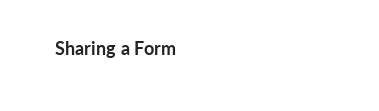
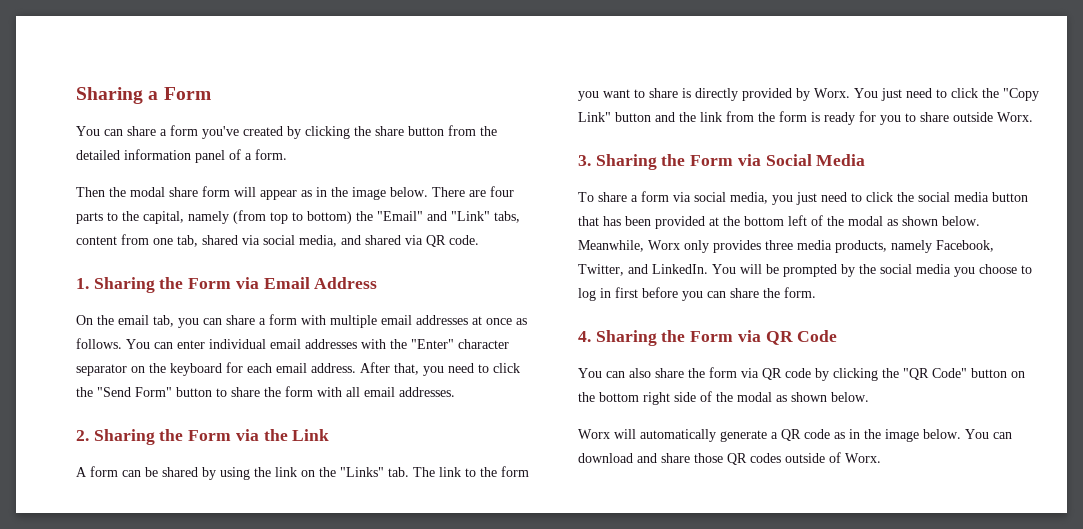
+ You can share a form you've created by clicking the share button from the detailed information panel of a form.
+ Then the modal share form will appear as in the image below. There are four parts to the capital, namely (from top to bottom) the "Email" and "Link" tabs, content from one tab, shared via social media, and shared via QR code.
+ 1. Sharing the Form via Email Address
+ On the email tab, you can share a form with multiple email addresses at once as follows. You can enter individual email addresses with the "Enter" character separator on the keyboard for each email address. After that, you need to click the "Send Form" button to share the form with all email addresses.
+ 2. Sharing the Form via the Link
+ A form can be shared by using the link on the "Links" tab. The link to the form you want to share is directly provided by Worx. You just need to click the "Copy Link" button and the link from the form is ready for you to share outside Worx.
+ 3. Sharing the Form via Social Media
+ To share a form via social media, you just need to click the social media button that has been provided at the bottom left of the modal as shown below. Meanwhile, Worx only provides three media products, namely Facebook, Twitter, and LinkedIn. You will be prompted by the social media you choose to log in first before you can share the form.
+ 4. Sharing the Form via QR Code
+ You can also share the form via QR code by clicking the "QR Code" button on the bottom right side of the modal as shown below.
+ Worx will automatically generate a QR code as in the image below. You can download and share those QR codes outside of Worx.

